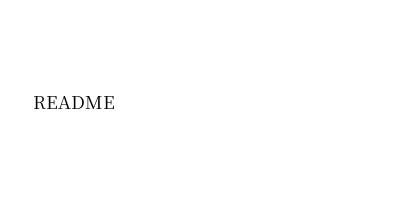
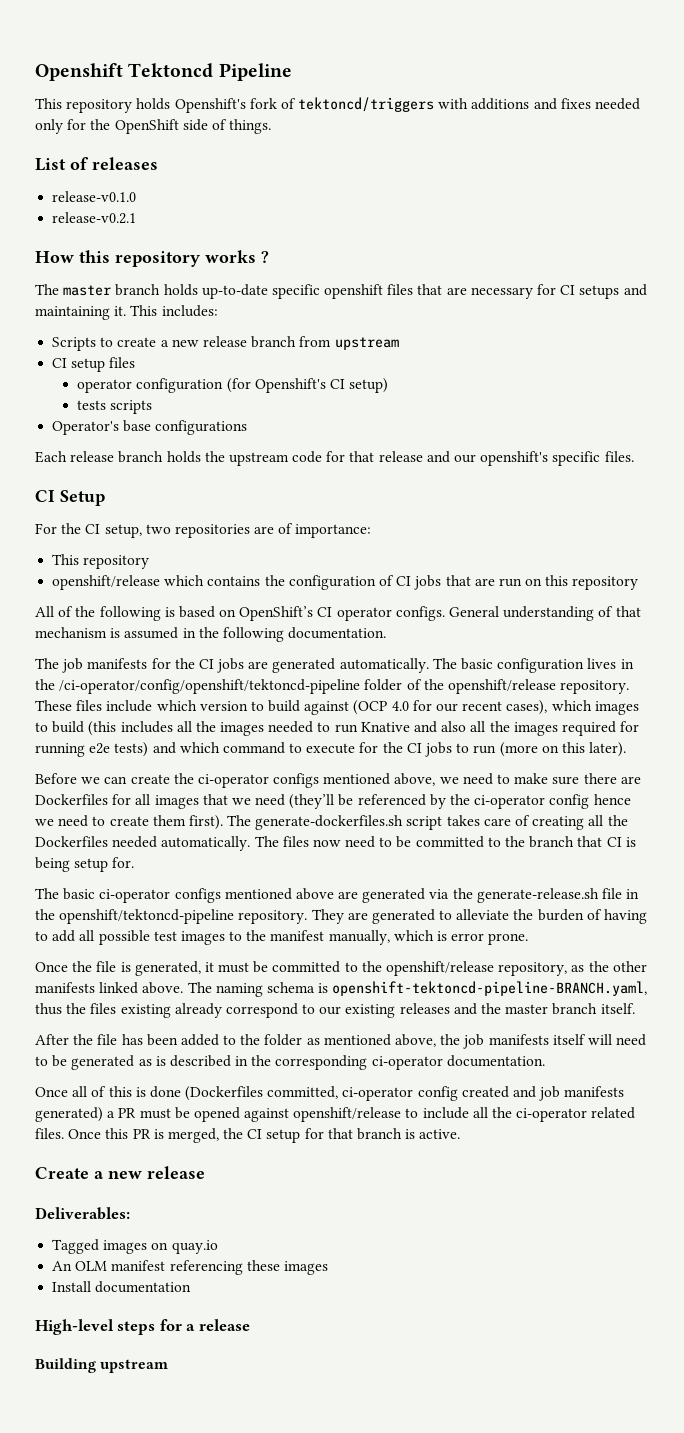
- README
+ Openshift Tektoncd Pipeline
+ This repository holds Openshift's fork of tektoncd/triggers with additions and fixes needed only for the OpenShift side of things.
+ List of releases
+ release-v0.1.0
+ release-v0.2.1
+ How this repository works ?
+ The master branch holds up-to-date specific openshift files that are necessary for CI setups and maintaining it. This includes:
+ Scripts to create a new release branch from upstream
+ CI setup files
+ operator configuration (for Openshift's CI setup)
+ tests scripts
+ Operator's base configurations
+ Each release branch holds the upstream code for that release and our openshift's specific files.
+ CI Setup
+ For the CI setup, two repositories are of importance:
+ This repository
+ openshift/release which contains the configuration of CI jobs that are run on this repository
+ All of the following is based on OpenShift’s CI operator configs. General understanding of that mechanism is assumed in the following documentation.
+ The job manifests for the CI jobs are generated automatically. The basic configuration lives in the /ci-operator/config/openshift/tektoncd-pipeline folder of the openshift/release repository. These files include which version to build against (OCP 4.0 for our recent cases), which images to build (this includes all the images needed to run Knative and also all the images required for running e2e tests) and which command to execute for the CI jobs to run (more on this later).
+ Before we can create the ci-operator configs mentioned above, we need to make sure there are Dockerfiles for all images that we need (they’ll be referenced by the ci-operator config hence we need to create them first). The generate-dockerfiles.sh script takes care of creating all the Dockerfiles needed automatically. The files now need to be committed to the branch that CI is being setup for.
+ The basic ci-operator configs mentioned above are generated via the generate-release.sh file in the openshift/tektoncd-pipeline repository. They are generated to alleviate the burden of having to add all possible test images to the manifest manually, which is error prone.
+ Once the file is generated, it must be committed to the openshift/release repository, as the other manifests linked above. The naming schema is openshift-tektoncd-pipeline-BRANCH.yaml, thus the files existing already correspond to our existing releases and the master branch itself.
+ After the file has been added to the folder as mentioned above, the job manifests itself will need to be generated as is described in the corresponding ci-operator documentation.
+ Once all of this is done (Dockerfiles committed, ci-operator config created and job manifests generated) a PR must be opened against openshift/release to include all the ci-operator related files. Once this PR is merged, the CI setup for that branch is active.
+ Create a new release
+ Deliverables:
+ Tagged images on quay.io
+ An OLM manifest referencing these images
+ Install documentation
+ High-level steps for a release
+ Building upstream

